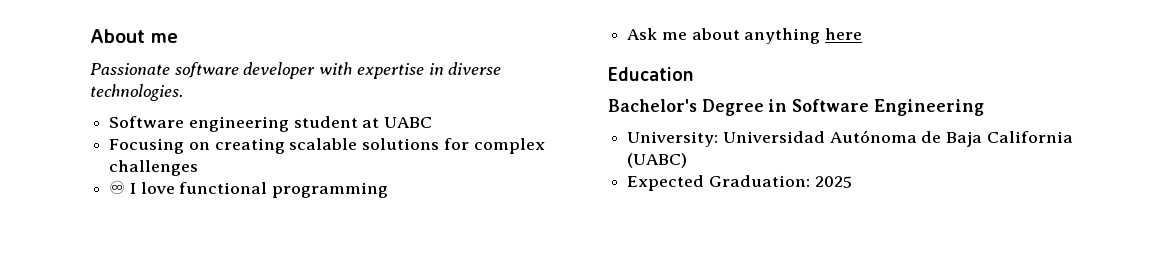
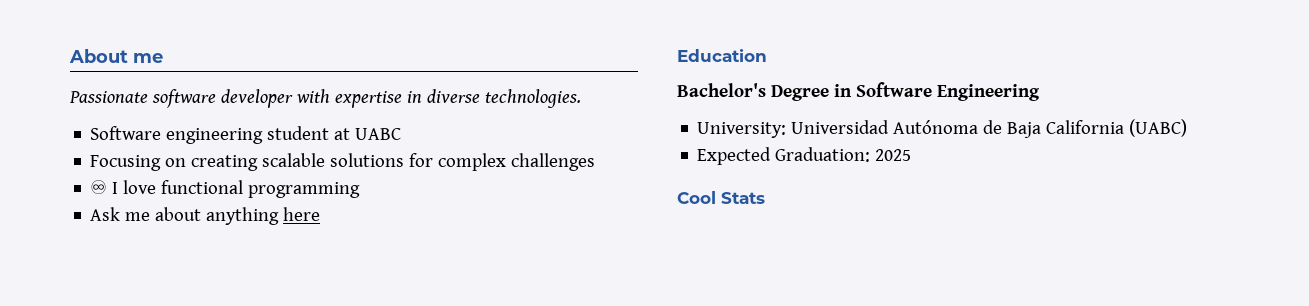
+ Cool Stats

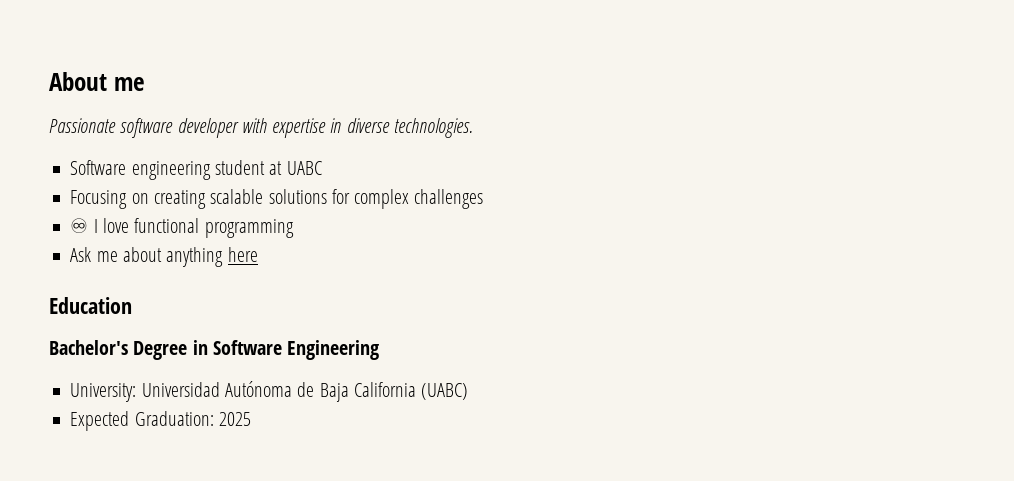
- Cool Stats

